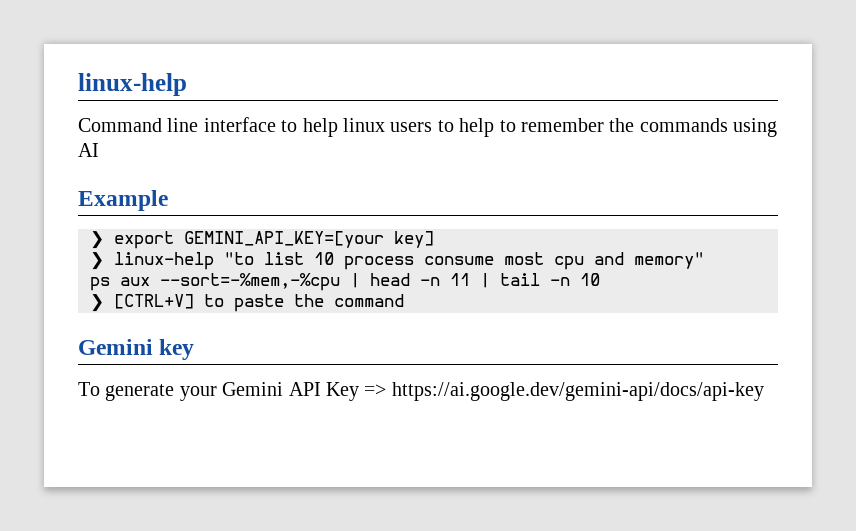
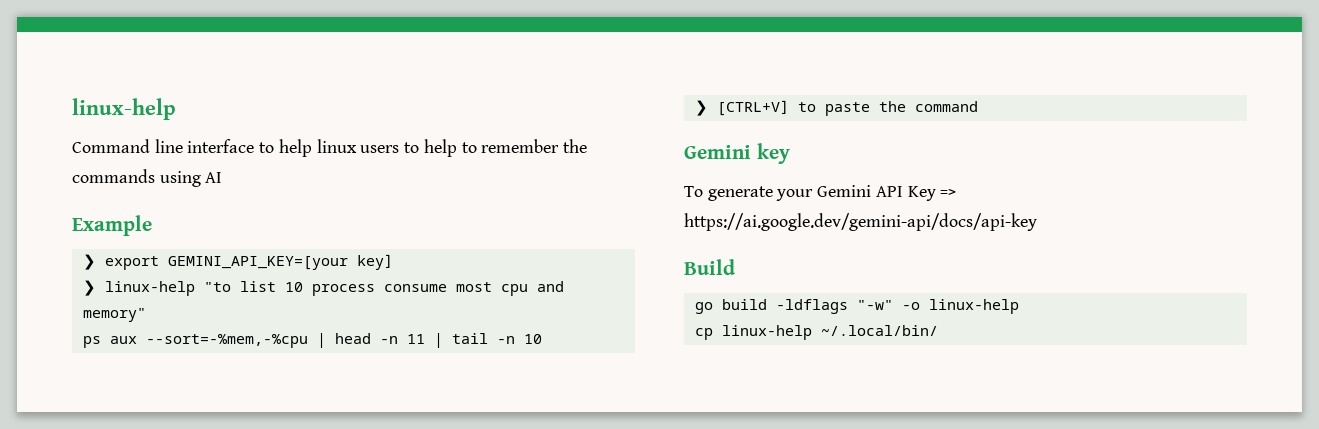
+ Build
+ go build -ldflags "-w" -o linux-help
+ cp linux-help ~/.local/bin/

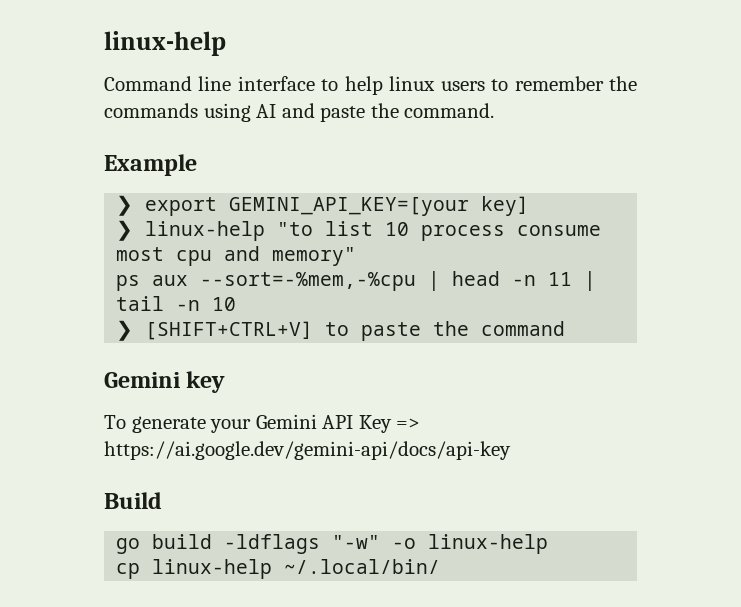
- Command line interface to help linux users to help to remember the commands using AI
+ Command line interface to help linux users to remember the commands using AI and paste the command.
- ❯ [CTRL+V] to paste the command
+ ❯ [SHIFT+CTRL+V] to paste the command

